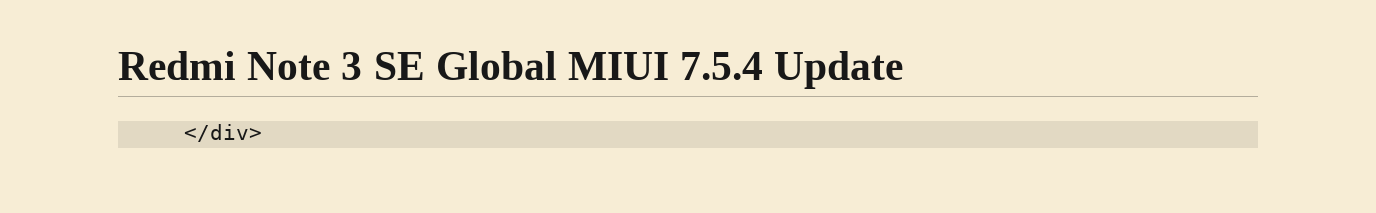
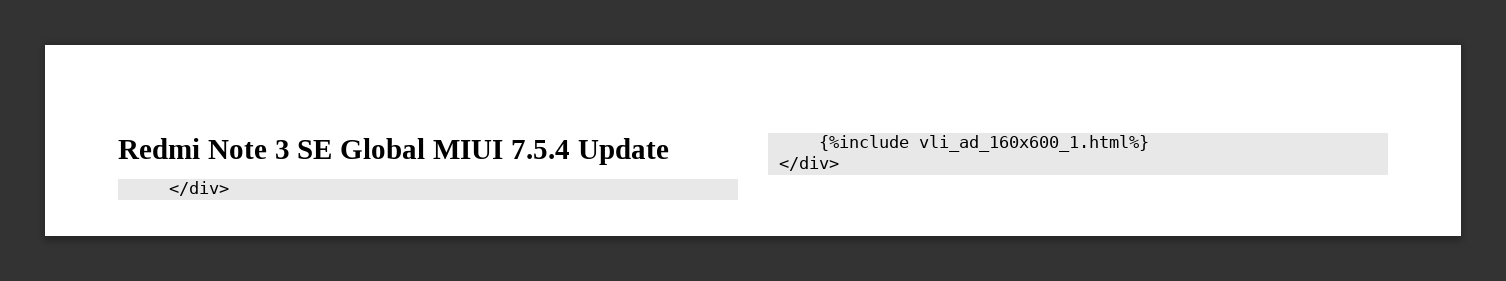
+ {%include vli_ad_160x600_1.html%}
+ </div>

